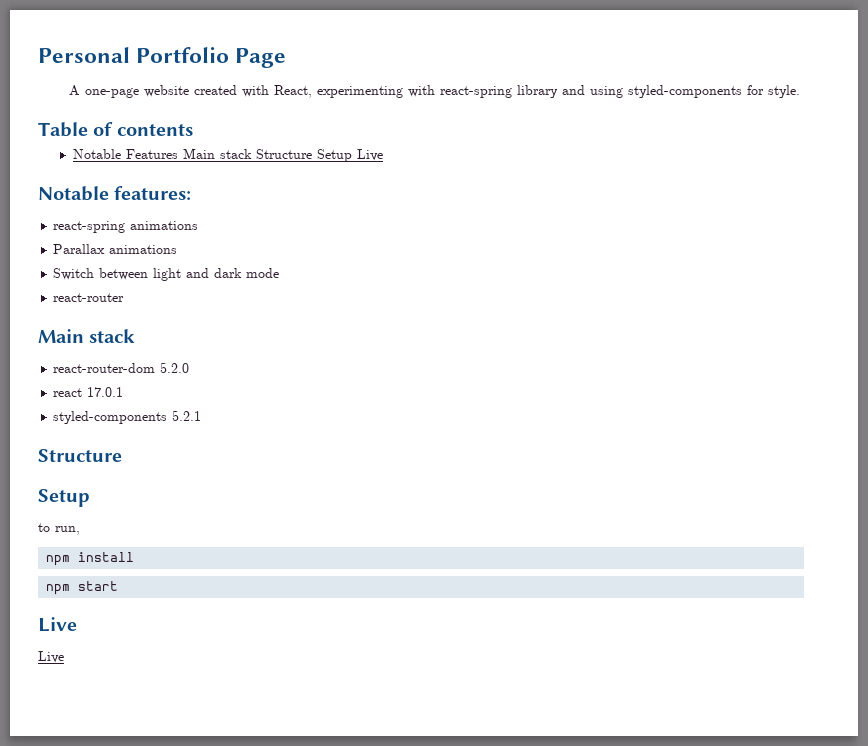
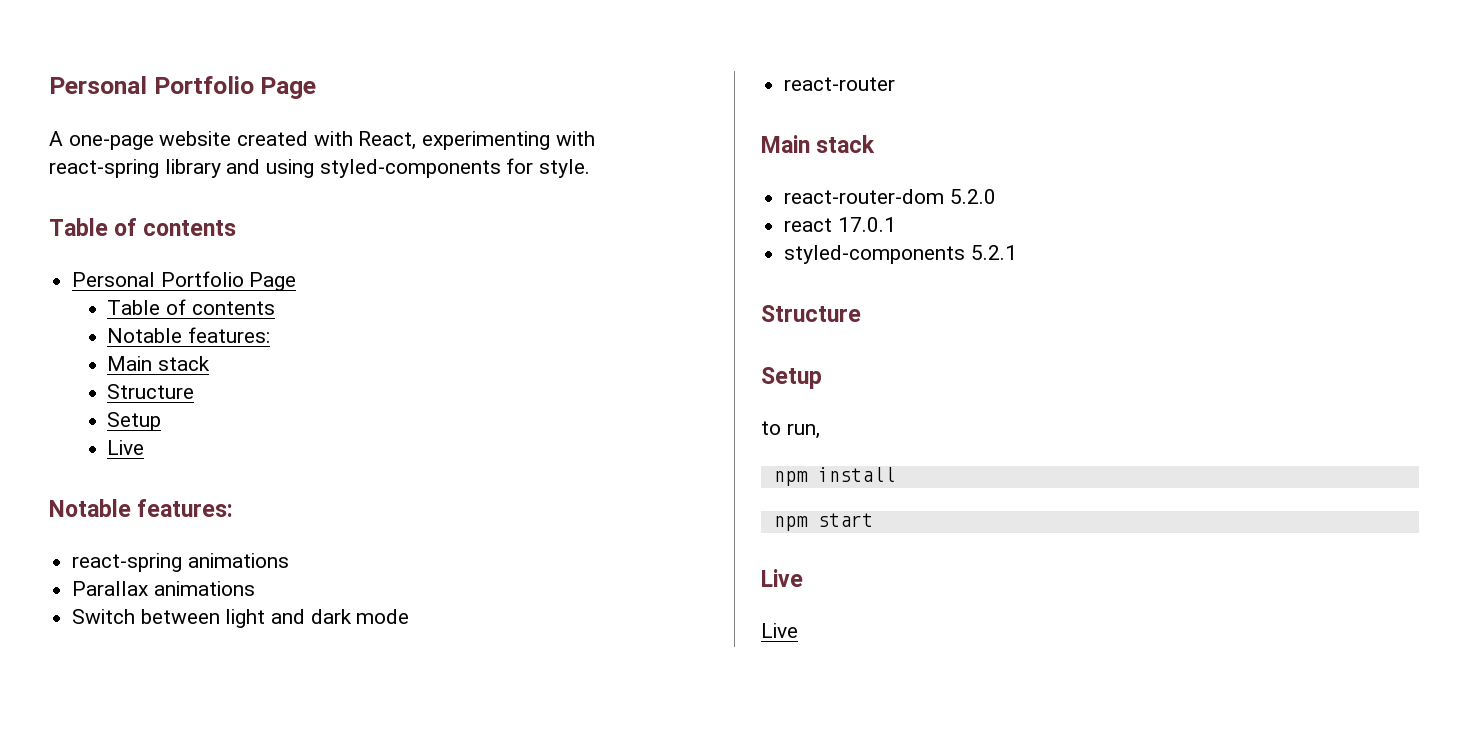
  A one-page website created with React, experimenting with react-spring library and using styled-components for style.
  Table of contents
- Notable Features Main stack Structure Setup Live
+ Personal Portfolio Page
+ Table of contents
+ Notable features:
+ Main stack
+ Structure
+ Setup
+ Live

